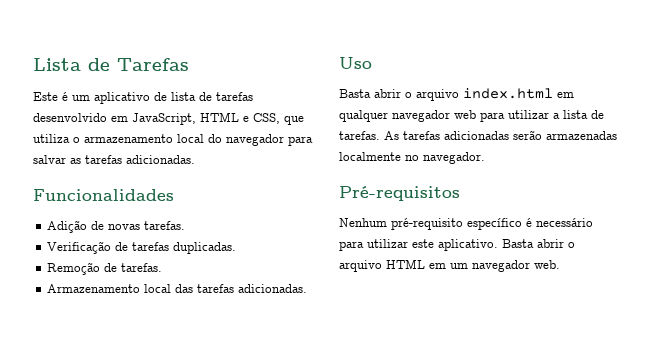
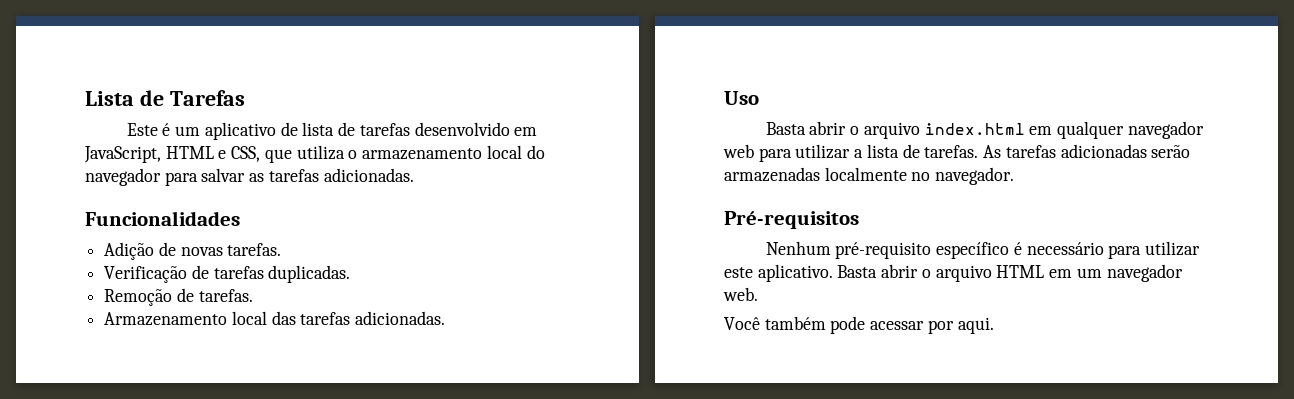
+ Você também pode acessar por aqui.

